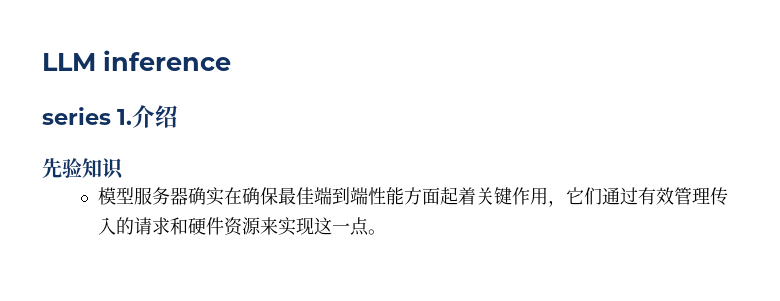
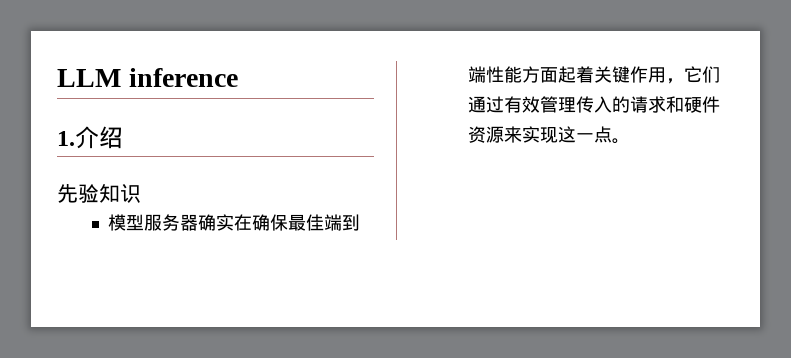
- series 1.介绍
+ 1.介绍

